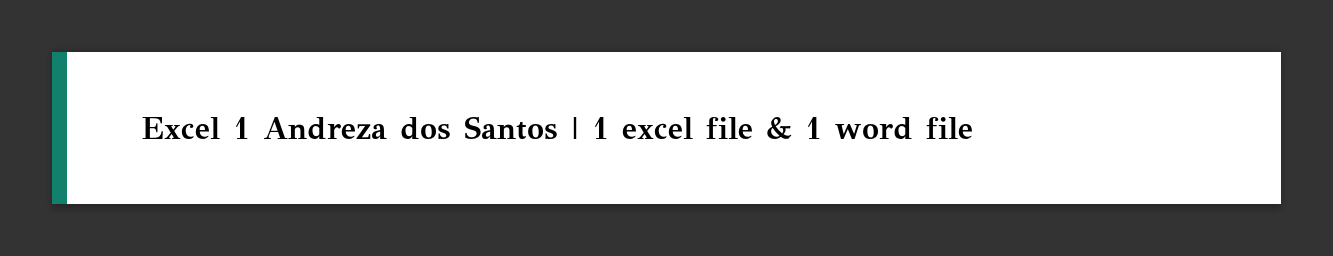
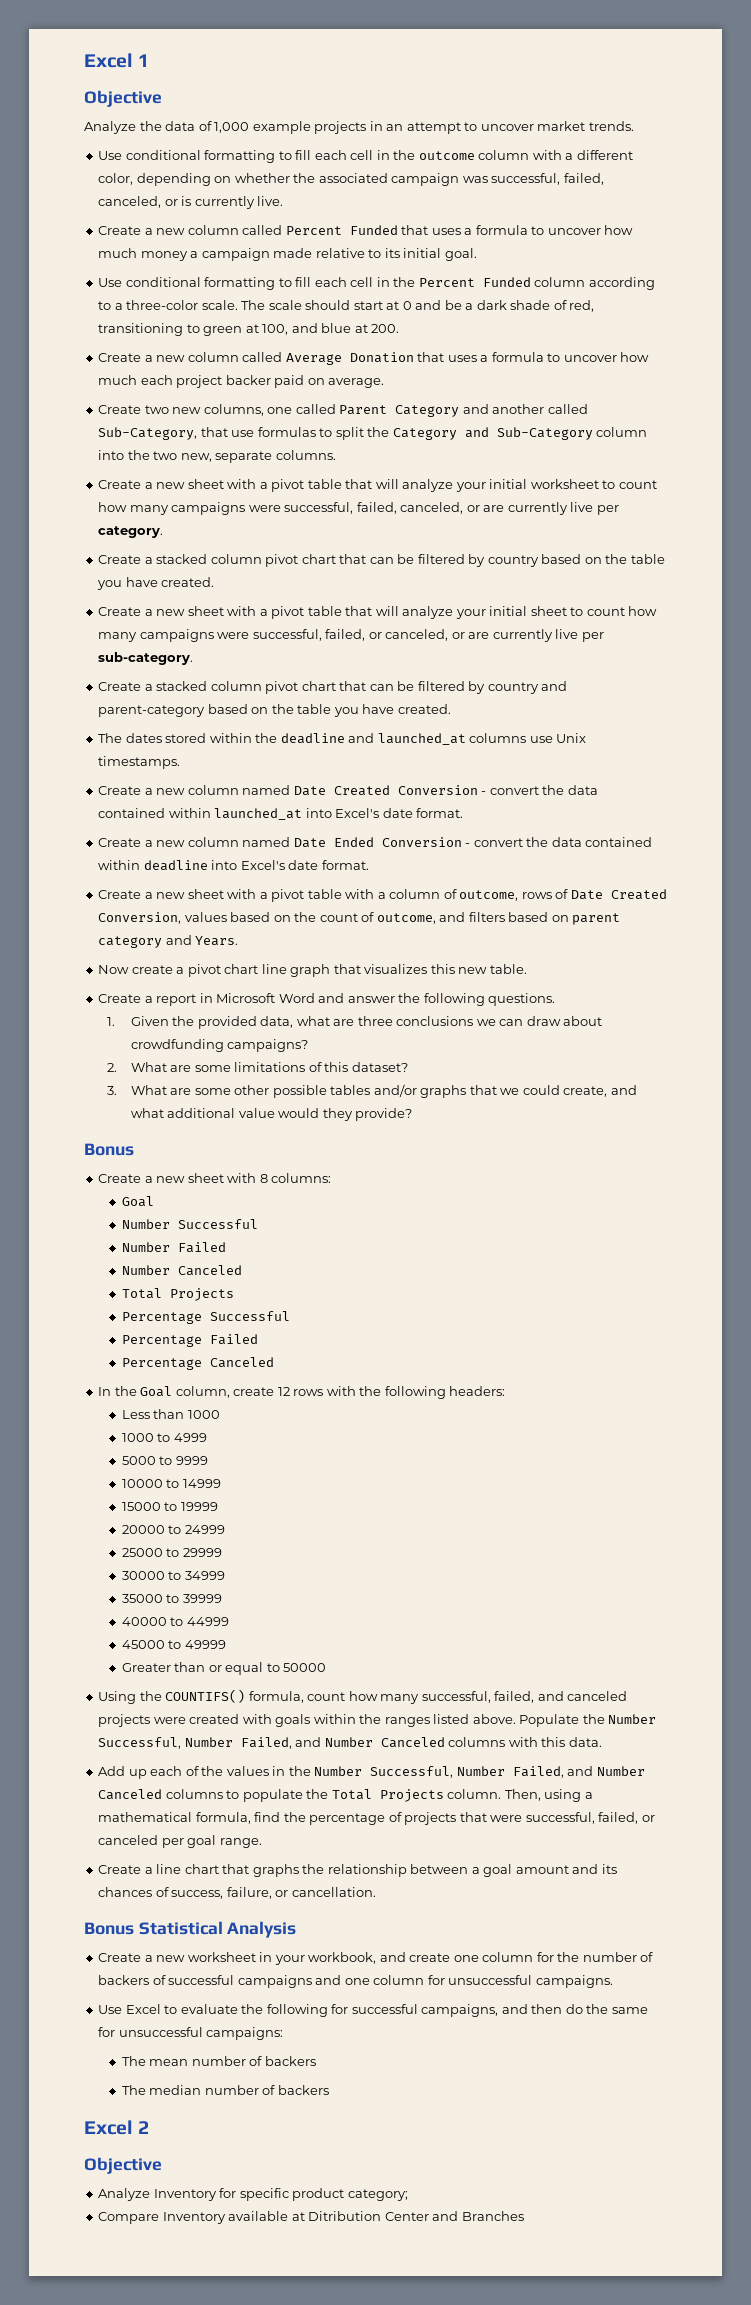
- Excel 1 Andreza dos Santos | 1 excel file & 1 word file
+ Excel 1
+ Objective
+ Analyze the data of 1,000 example projects in an attempt to uncover market trends.
+ Use conditional formatting to fill each cell in the outcome column with a different color, depending on whether the associated campaign was successful, failed, canceled, or is currently live.
+ Create a new column called Percent Funded that uses a formula to uncover how much money a campaign made relative to its initial goal.
+ Use conditional formatting to fill each cell in the Percent Funded column according to a three-color scale. The scale should start at 0 and be a dark shade of red, transitioning to green at 100, and blue at 200.
+ Create a new column called Average Donation that uses a formula to uncover how much each project backer paid on average.
+ Create two new columns, one called Parent Category and another called Sub-Category, that use formulas to split the Category and Sub-Category column into the two new, separate columns.
+ Create a new sheet with a pivot table that will analyze your initial worksheet to count how many campaigns were successful, failed, canceled, or are currently live per category.
+ Create a stacked column pivot chart that can be filtered by country based on the table you have created.
+ Create a new sheet with a pivot table that will analyze your initial sheet to count how many campaigns were successful, failed, or canceled, or are currently live per sub-category.
+ Create a stacked column pivot chart that can be filtered by country and parent-category based on the table you have created.
+ The dates stored within the deadline and launched_at columns use Unix timestamps.
+ Create a new column named Date Created Conversion - convert the data contained within launched_at into Excel's date format.
+ Create a new column named Date Ended Conversion - convert the data contained within deadline into Excel's date format.
+ Create a new sheet with a pivot table with a column of outcome, rows of Date Created Conversion, values based on the count of outcome, and filters based on parent category and Years.
+ Now create a pivot chart line graph that visualizes this new table.
+ Create a report in Microsoft Word and answer the following questions.
+ 1. Given the provided data, what are three conclusions we can draw about crowdfunding campaigns?
+ 2. What are some limitations of this dataset?
+ 3. What are some other possible tables and/or graphs that we could create, and what additional value would they provide?
+ Bonus
+ Create a new sheet with 8 columns:
+ Goal
+ Number Successful
+ Number Failed
+ Number Canceled
+ Total Projects
+ Percentage Successful
+ Percentage Failed
+ Percentage Canceled
+ In the Goal column, create 12 rows with the following headers:
+ Less than 1000
+ 1000 to 4999
+ 5000 to 9999
+ 10000 to 14999
+ 15000 to 19999
+ 20000 to 24999
+ 25000 to 29999
+ 30000 to 34999
+ 35000 to 39999
+ 40000 to 44999
+ 45000 to 49999
+ Greater than or equal to 50000
+ Using the COUNTIFS() formula, count how many successful, failed, and canceled projects were created with goals within the ranges listed above. Populate the Number Successful, Number Failed, and Number Canceled columns with this data.
+ Add up each of the values in the Number Successful, Number Failed, and Number Canceled columns to populate the Total Projects column. Then, using a mathematical formula, find the percentage of projects that were successful, failed, or canceled per goal range.
+ Create a line chart that graphs the relationship between a goal amount and its chances of success, failure, or cancellation.
+ Bonus Statistical Analysis
+ Create a new worksheet in your workbook, and create one column for the number of backers of successful campaigns and one column for unsuccessful campaigns.
+ Use Excel to evaluate the following for successful campaigns, and then do the same for unsuccessful campaigns:
+ The mean number of backers
+ The median number of backers
+ Excel 2
+ Objective
+ Analyze Inventory for specific product category;
+ Compare Inventory available at Ditribution Center and Branches

